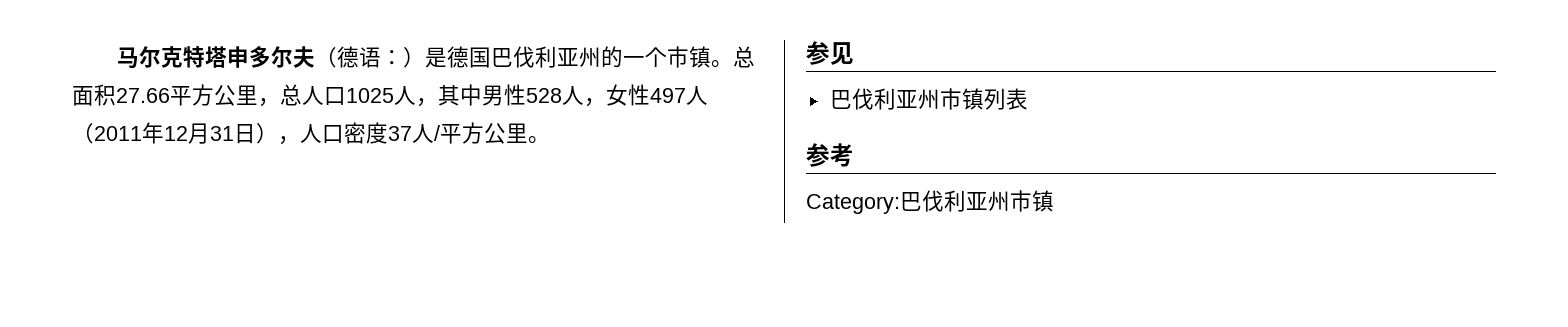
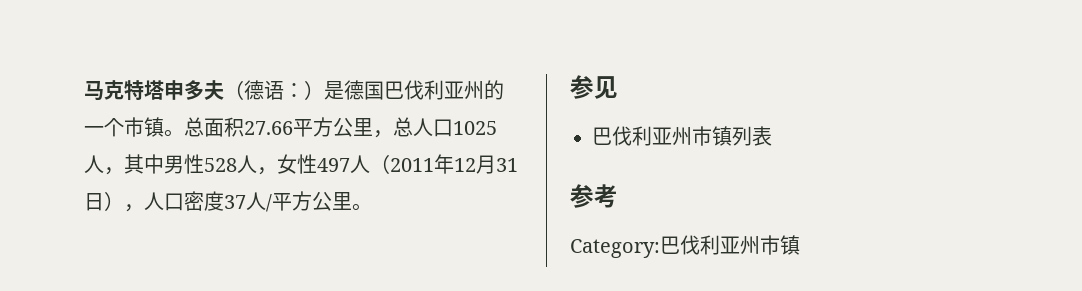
- 马尔克特塔申多尔夫（德语：）是德国巴伐利亚州的一个市镇。
+ 马克特塔申多夫（德语：）是德国巴伐利亚州的一个市镇。

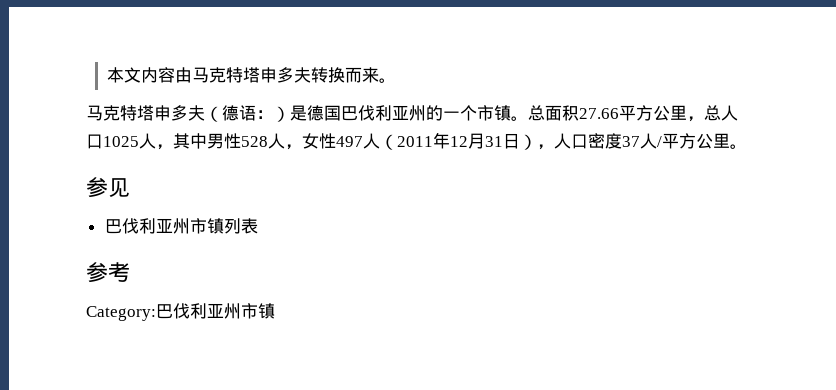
+ 本文内容由马克特塔申多夫转换而来。

